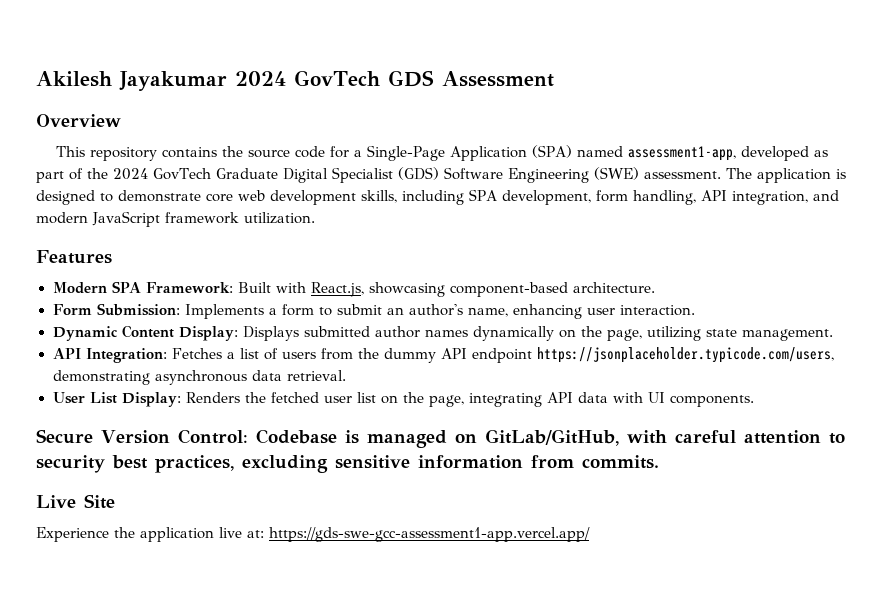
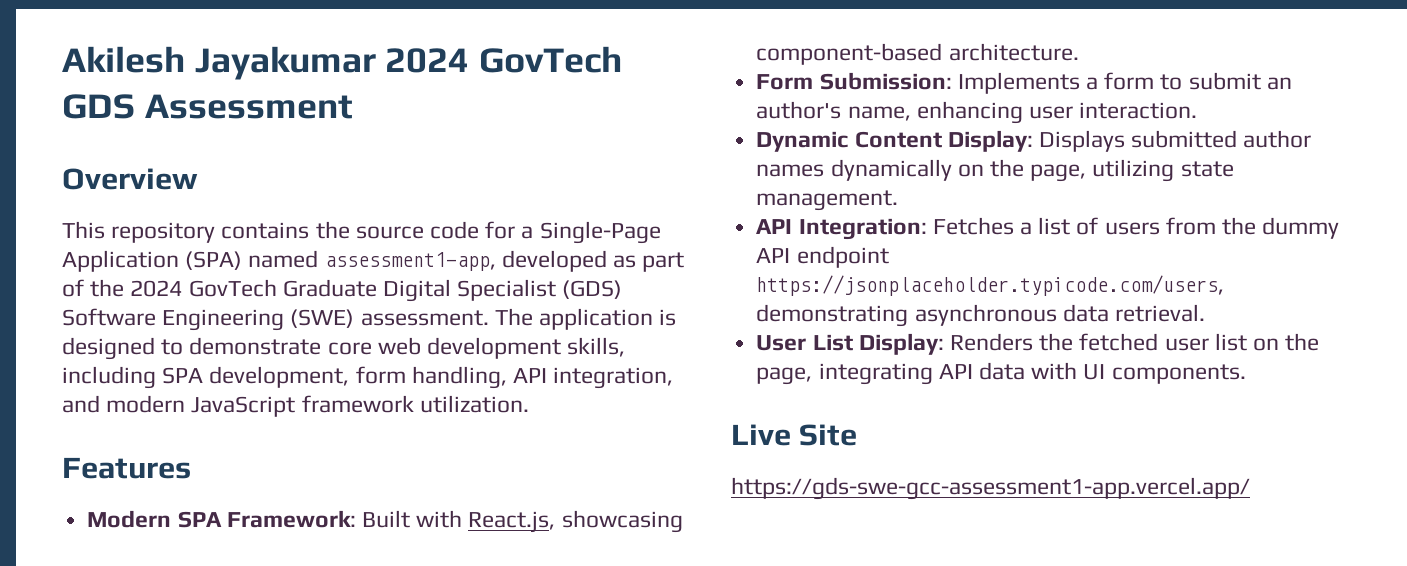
- Secure Version Control: Codebase is managed on GitLab/GitHub, with careful attention to security best practices, excluding sensitive information from commits.
  Live Site
- Experience the application live at: https://gds-swe-gcc-assessment1-app.vercel.app/
+ https://gds-swe-gcc-assessment1-app.vercel.app/

